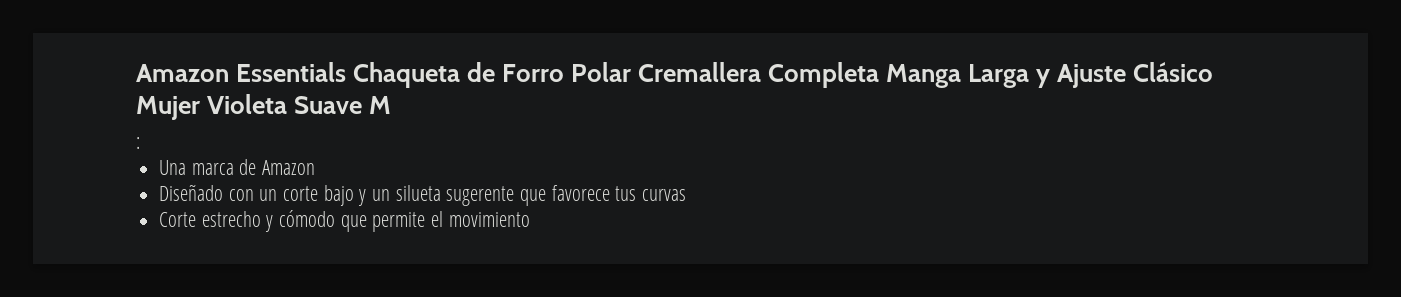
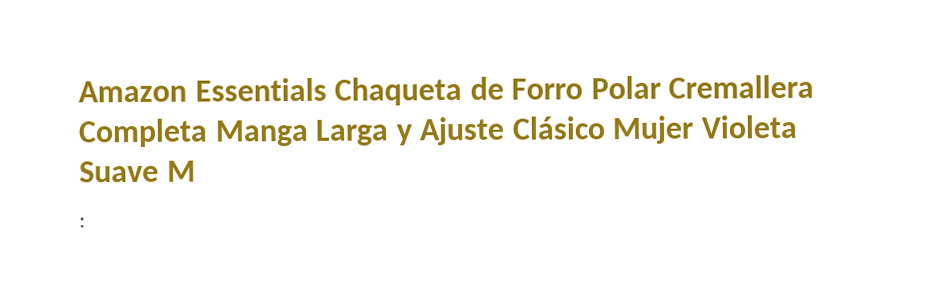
- Una marca de Amazon
- Diseñado con un corte bajo y un silueta sugerente que favorece tus curvas
- Corte estrecho y cómodo que permite el movimiento

